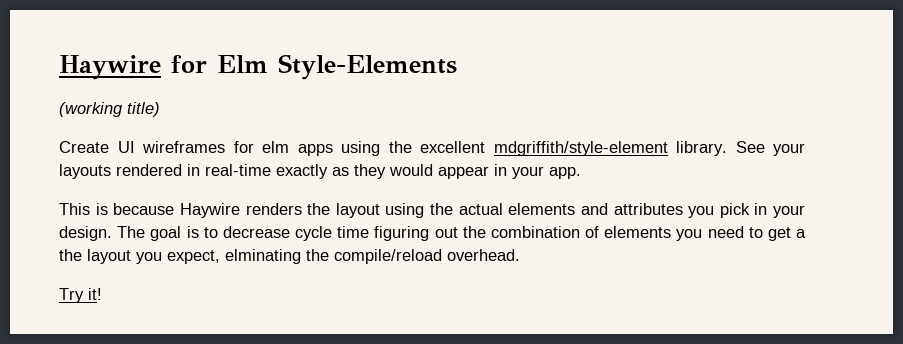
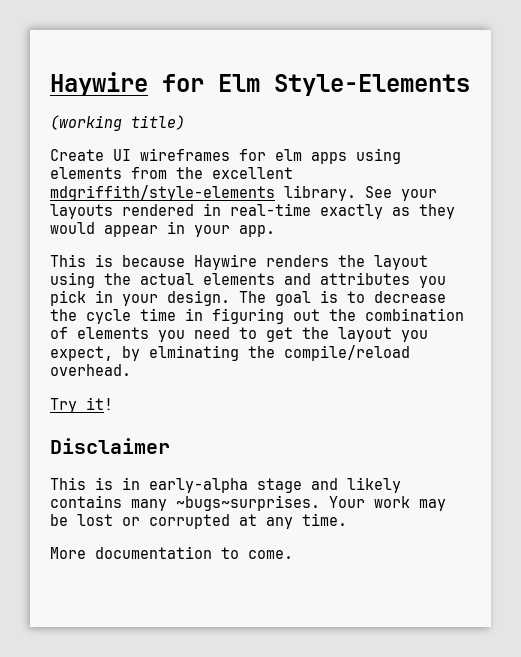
- Create UI wireframes for elm apps using the excellent mdgriffith/style-element library.
+ Create UI wireframes for elm apps using elements from the excellent mdgriffith/style-elements library.
- The goal is to decrease cycle time figuring out the combination of elements you need to get a the layout you expect, elminating the compile/reload overhead.
+ The goal is to decrease the cycle time in figuring out the combination of elements you need to get the layout you expect, by elminating the compile/reload overhead.
+ Disclaimer
+ This is in early-alpha stage and likely contains many ~bugs~surprises. Your work may be lost or corrupted at any time.
+ More documentation to come.

